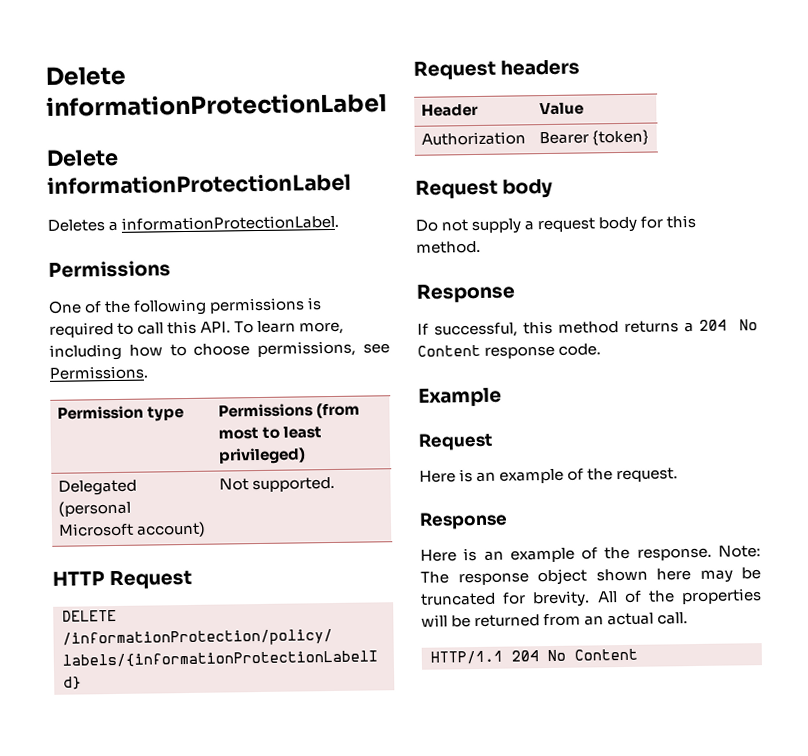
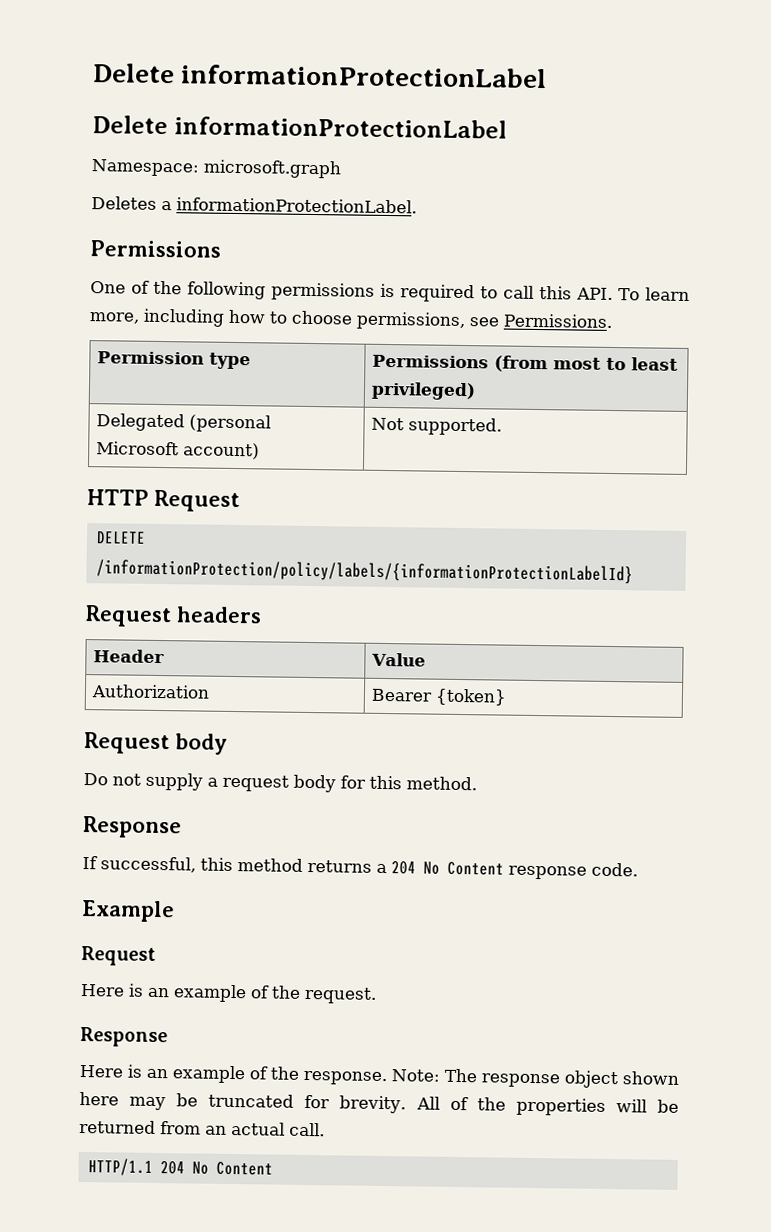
+ Namespace: microsoft.graph

